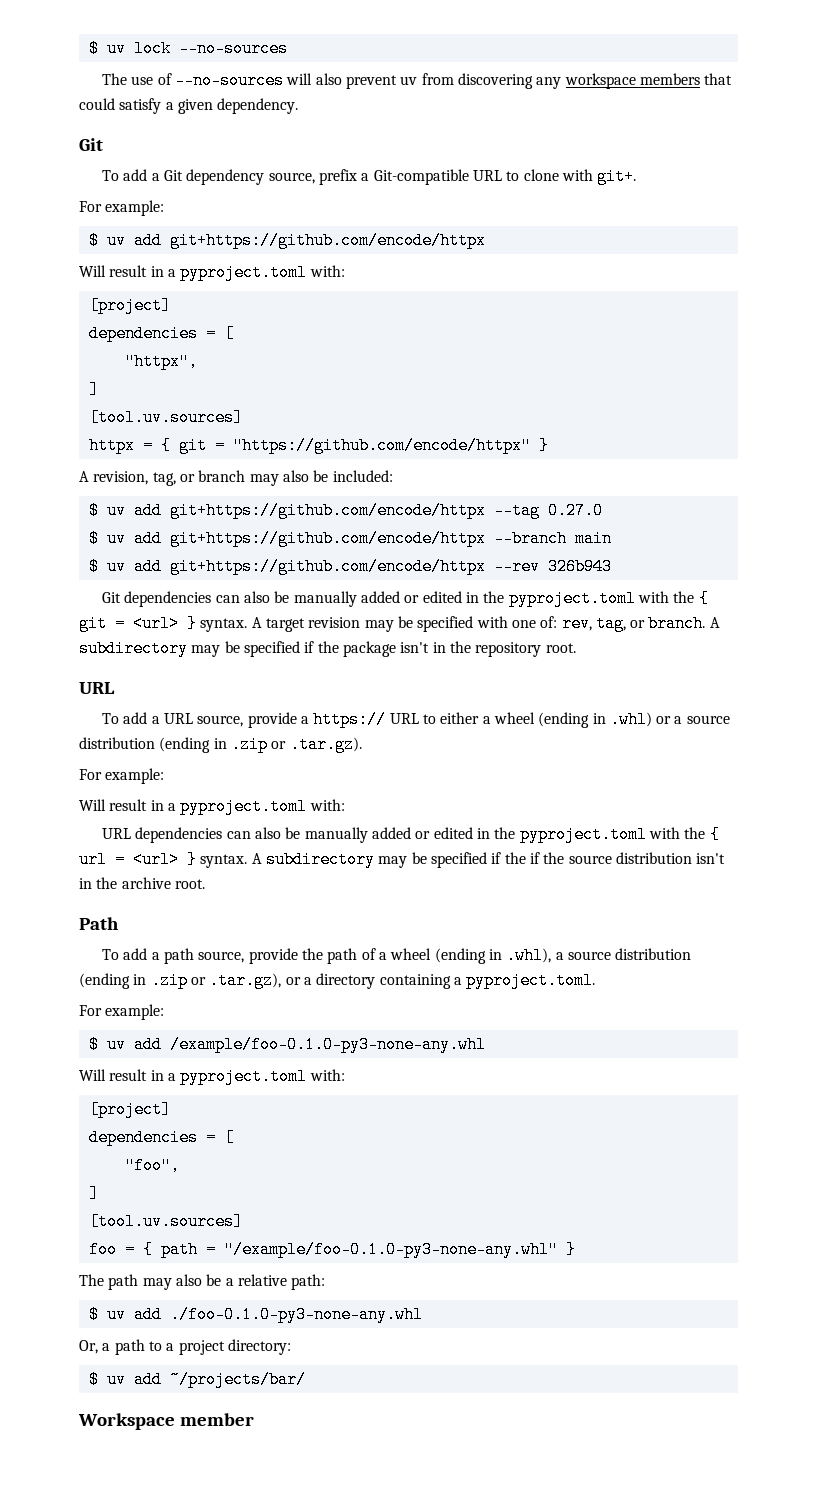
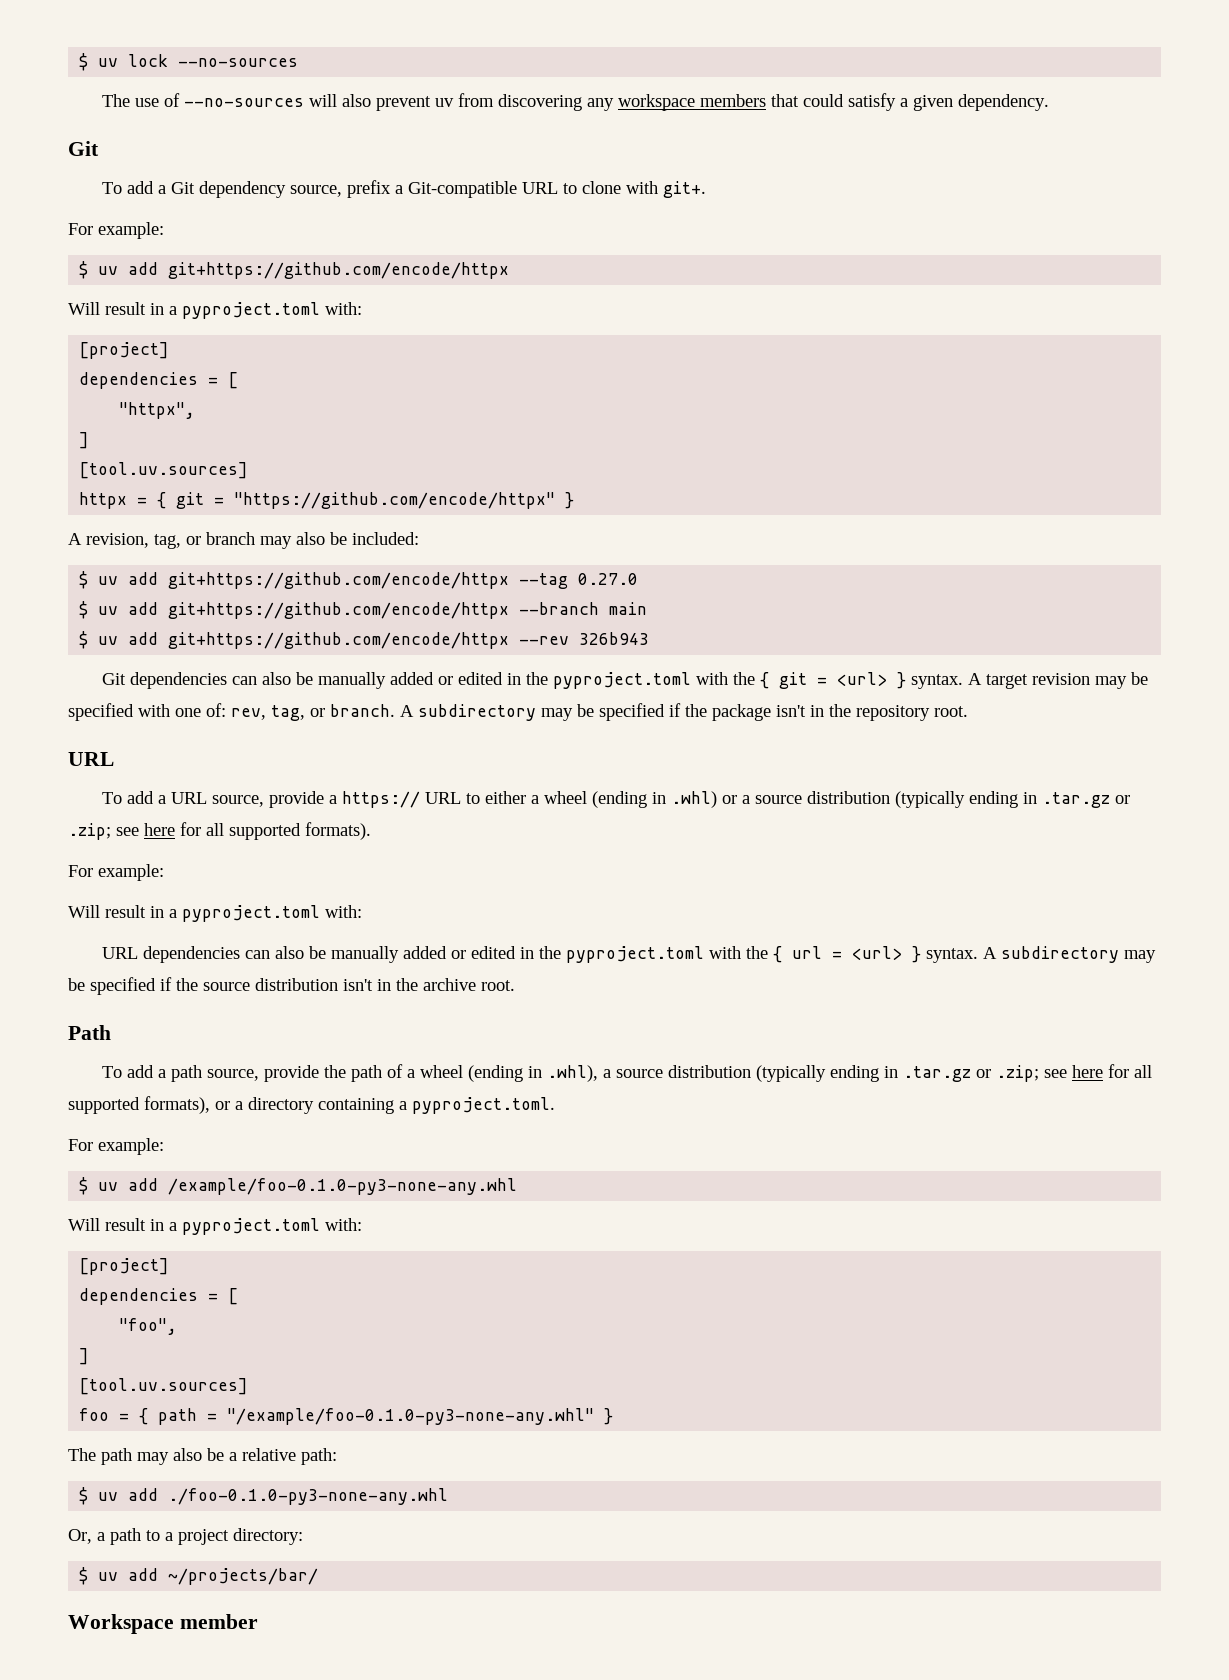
- To add a URL source, provide a https:// URL to either a wheel (ending in .whl) or a source distribution (ending in .zip or .tar.gz).
+ To add a URL source, provide a https:// URL to either a wheel (ending in .whl) or a source distribution (typically ending in .tar.gz or .zip; see here for all supported formats).
- A subdirectory may be specified if the if the source distribution isn't in the archive root.
+ A subdirectory may be specified if the source distribution isn't in the archive root.
- To add a path source, provide the path of a wheel (ending in .whl), a source distribution (ending in .zip or .tar.gz), or a directory containing a pyproject.toml.
+ To add a path source, provide the path of a wheel (ending in .whl), a source distribution (typically ending in .tar.gz or .zip; see here for all supported formats), or a directory containing a pyproject.toml.

